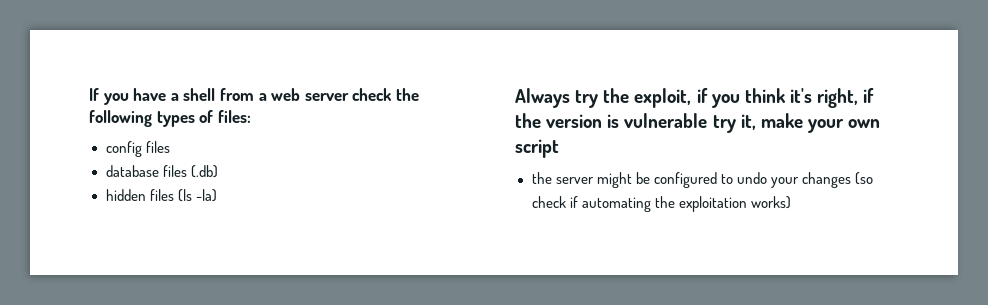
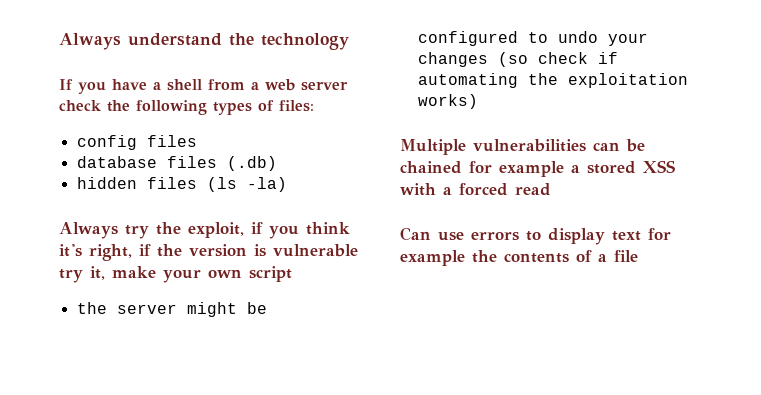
+ Always understand the technology
+ Multiple vulnerabilities can be chained for example a stored XSS with a forced read
+ Can use errors to display text for example the contents of a file

